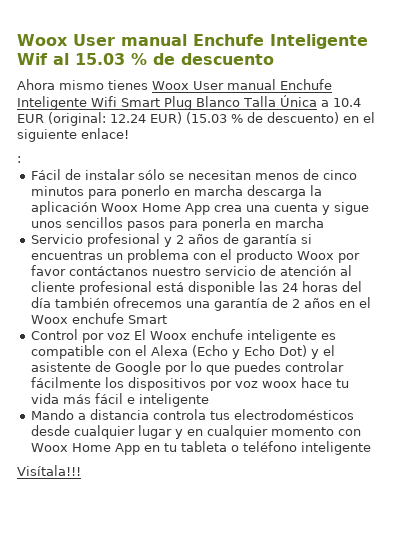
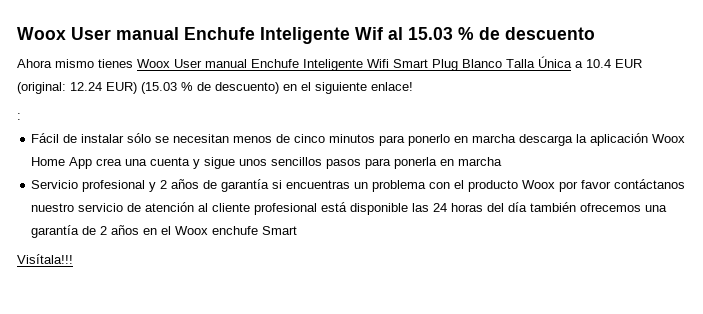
- Control por voz El Woox enchufe inteligente es compatible con el Alexa (Echo y Echo Dot) y el asistente de Google por lo que puedes controlar fácilmente los dispositivos por voz woox hace tu vida más fácil e inteligente
- Mando a distancia controla tus electrodomésticos desde cualquier lugar y en cualquier momento con Woox Home App en tu tableta o teléfono inteligente

